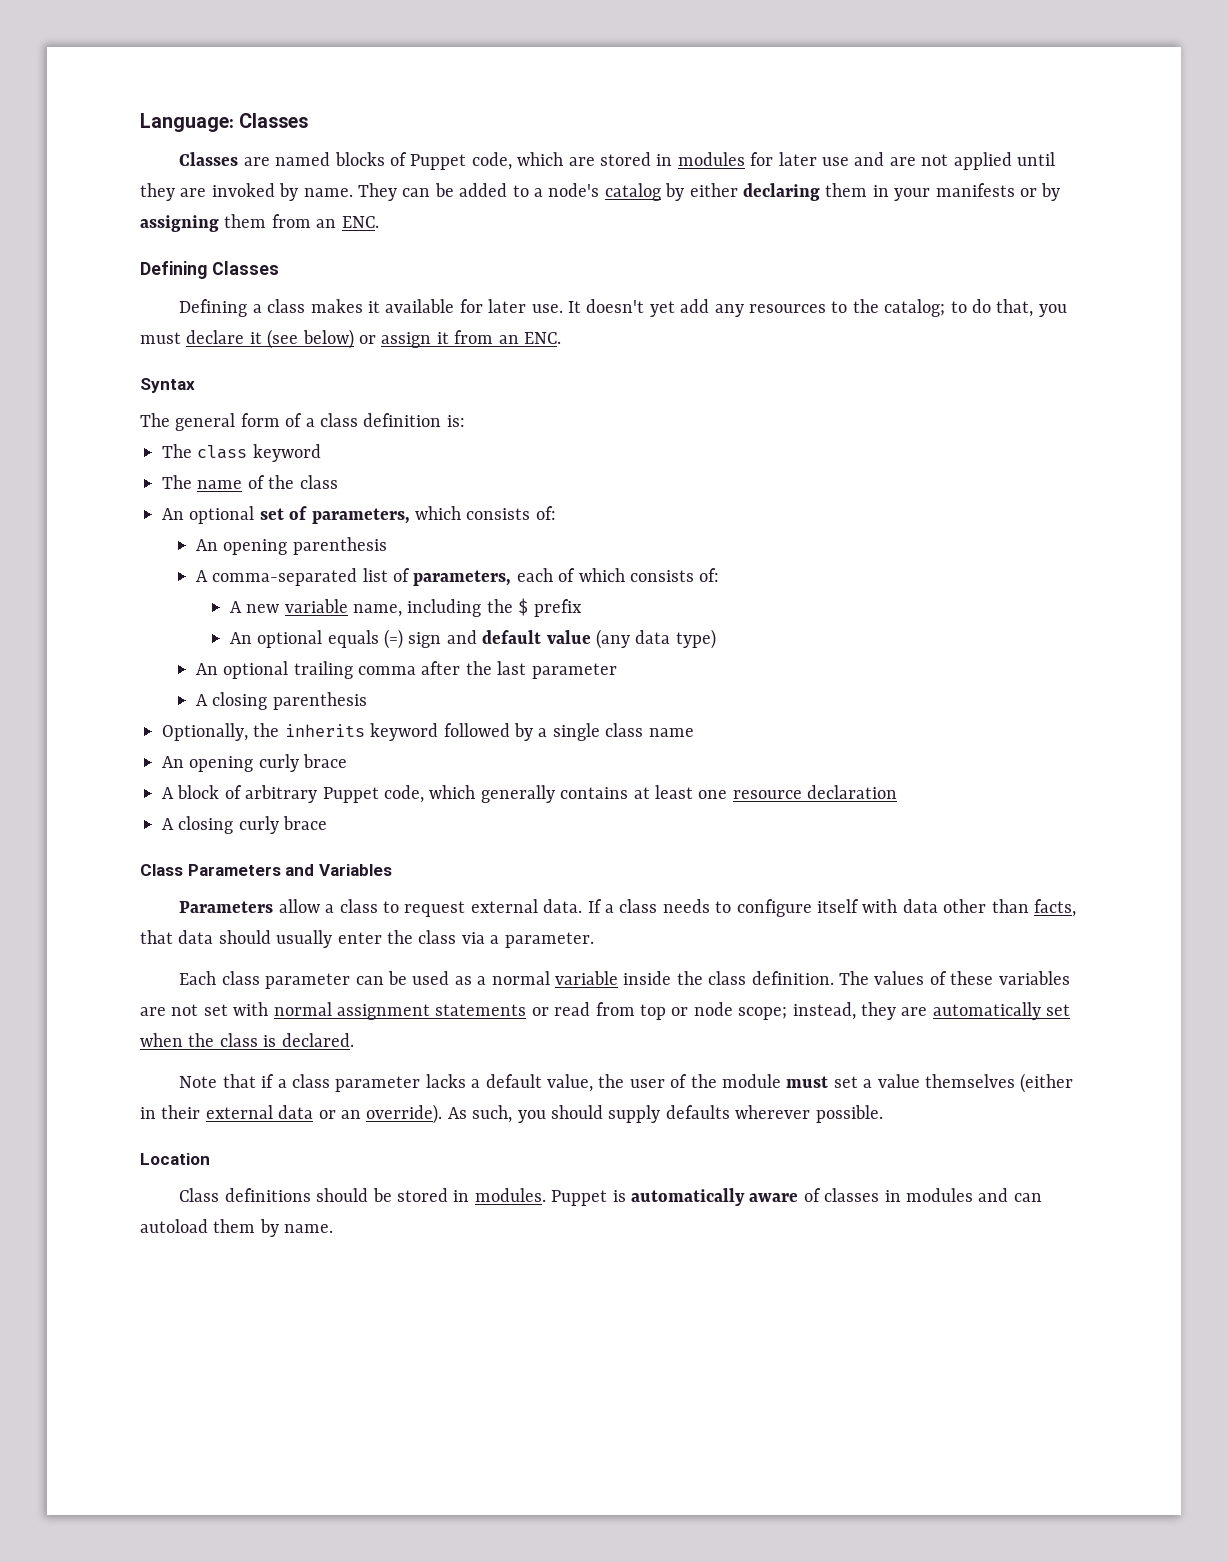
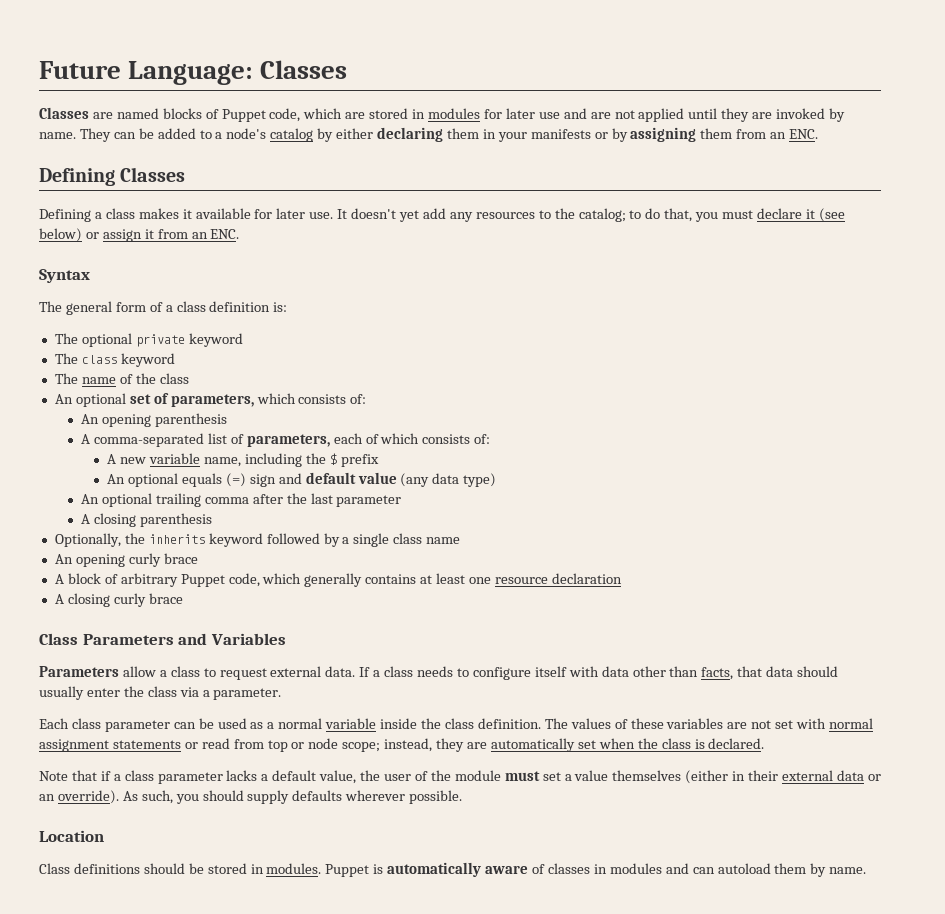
- Language: Classes
+ Future Language: Classes
+ The optional private keyword

